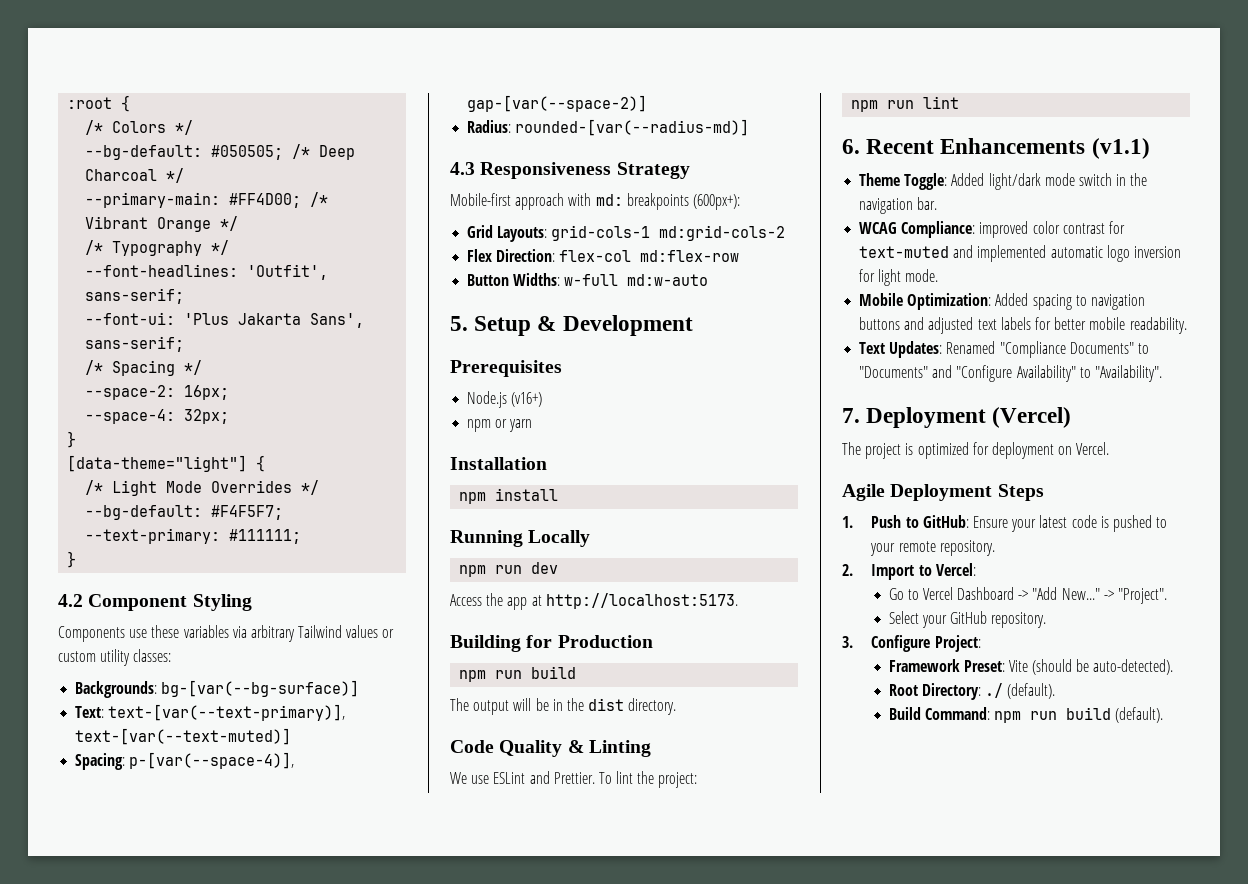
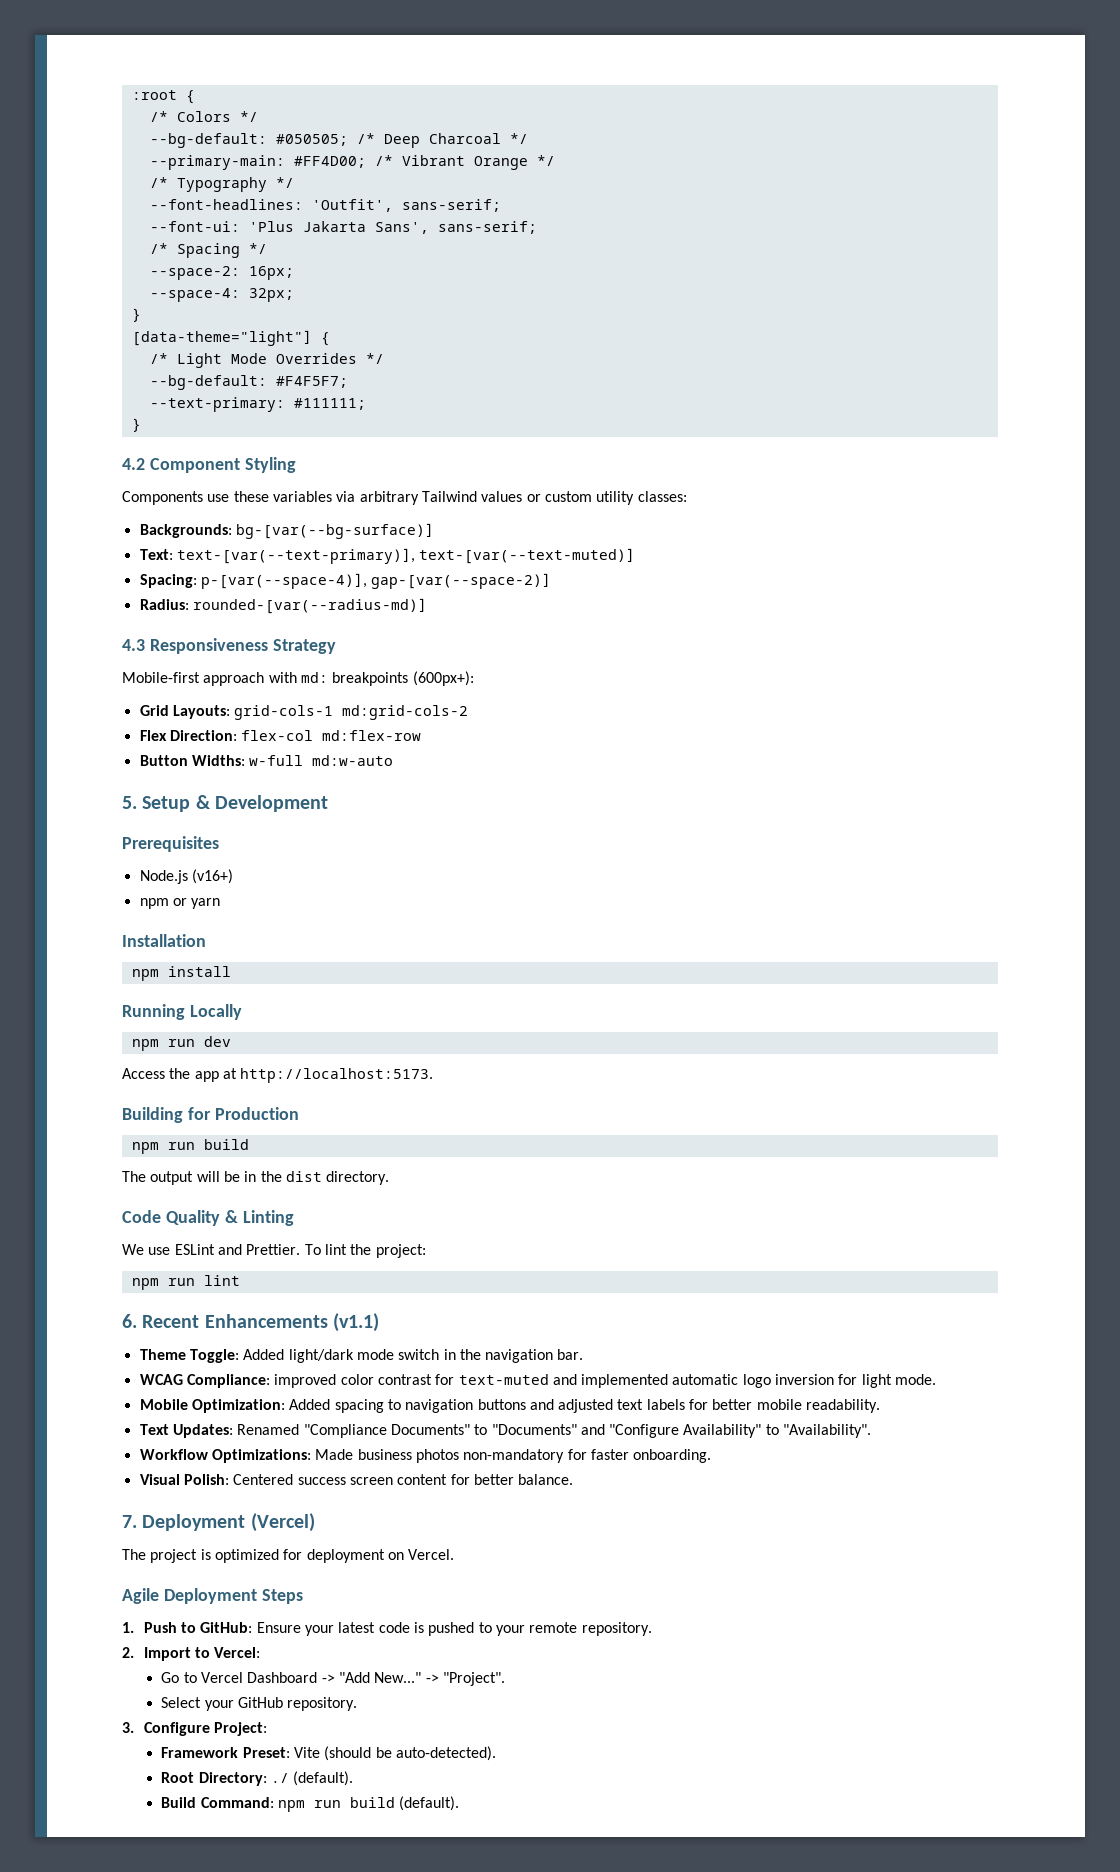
+ Workflow Optimizations: Made business photos non-mandatory for faster onboarding.
+ Visual Polish: Centered success screen content for better balance.

